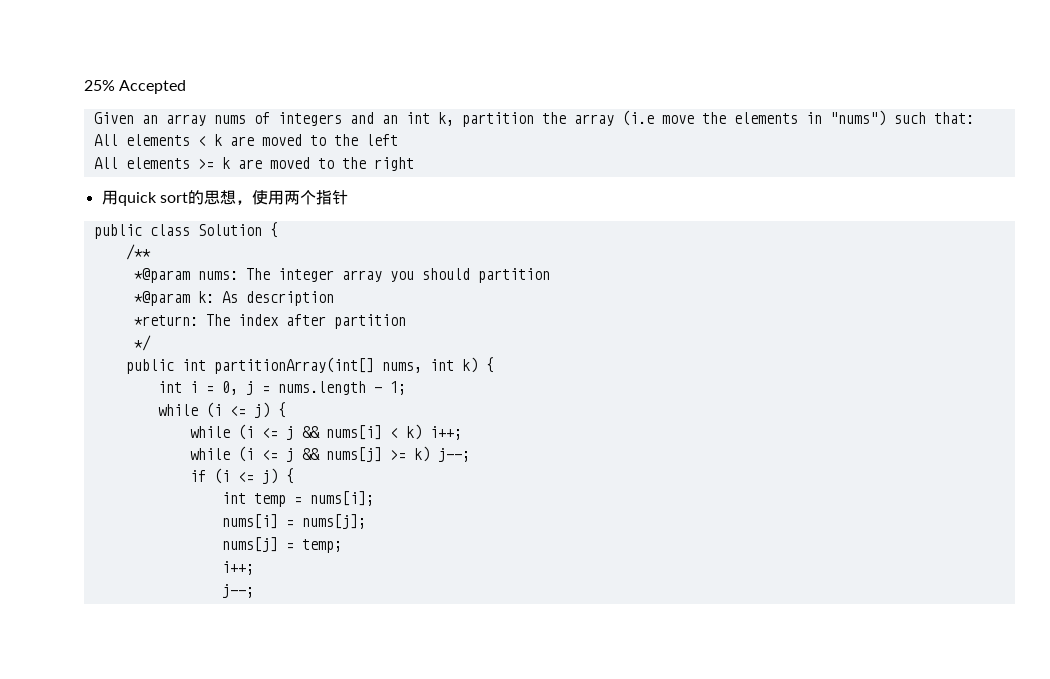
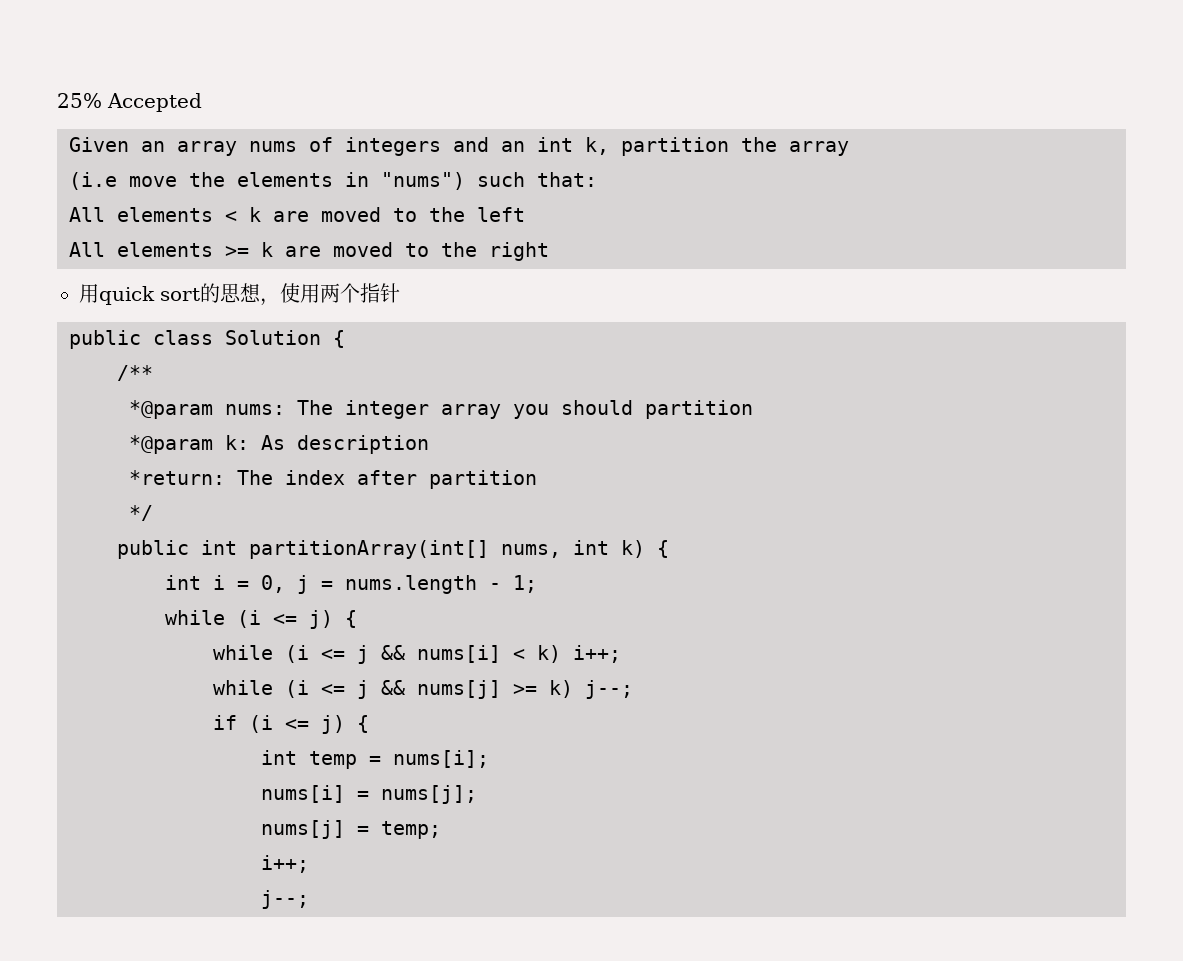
- Given an array nums of integers and an int k, partition the array (i.e move the elements in "nums") such that:
+ Given an array nums of integers and an int k, partition the array
+ (i.e move the elements in "nums") such that:

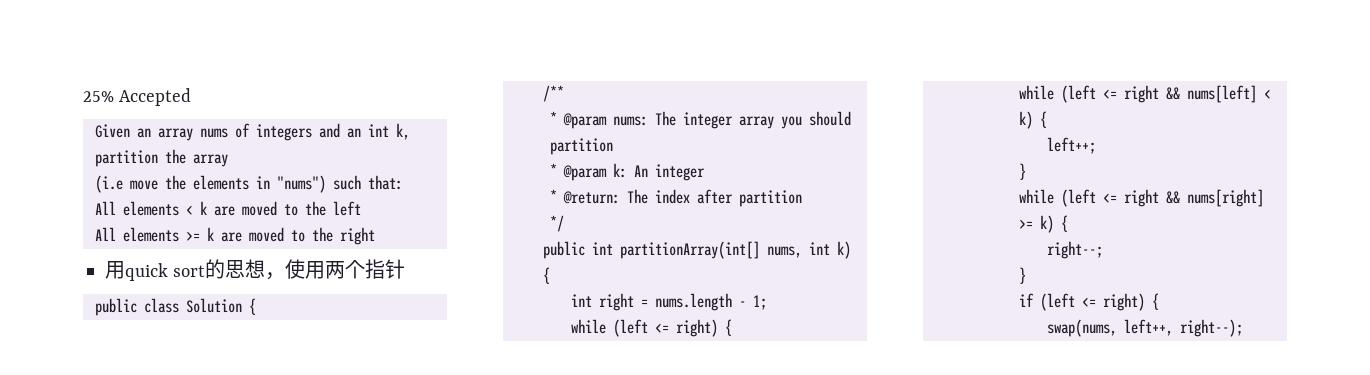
- *@param nums: The integer array you should partition
+ * @param nums: The integer array you should partition
- *@param k: As description
- *return: The index after partition
+ * @param k: An integer
+ * @return: The index after partition
- int i = 0, j = nums.length - 1;
+ int right = nums.length - 1;
- while (i <= j) {
+ while (left <= right) {
- while (i <= j && nums[i] < k) i++;
- while (i <= j && nums[j] >= k) j--;
- if (i <= j) {
- int temp = nums[i];
- nums[i] = nums[j];
- nums[j] = temp;
- i++;
- j--;
+ while (left <= right && nums[left] < k) {
+ left++;
+ }
+ while (left <= right && nums[right] >= k) {
+ right--;
+ }
+ if (left <= right) {
+ swap(nums, left++, right--);

